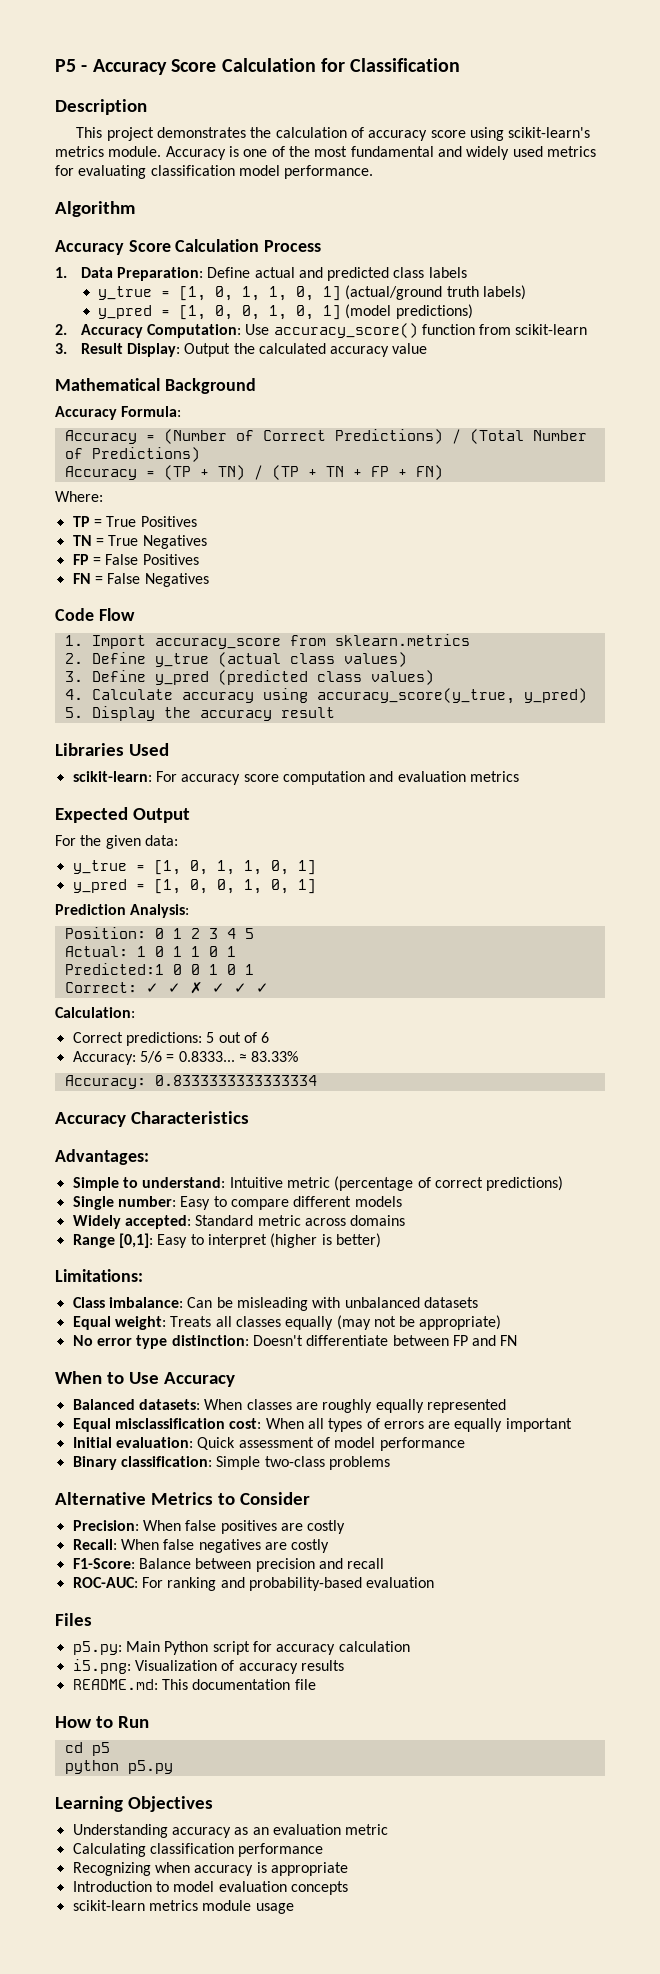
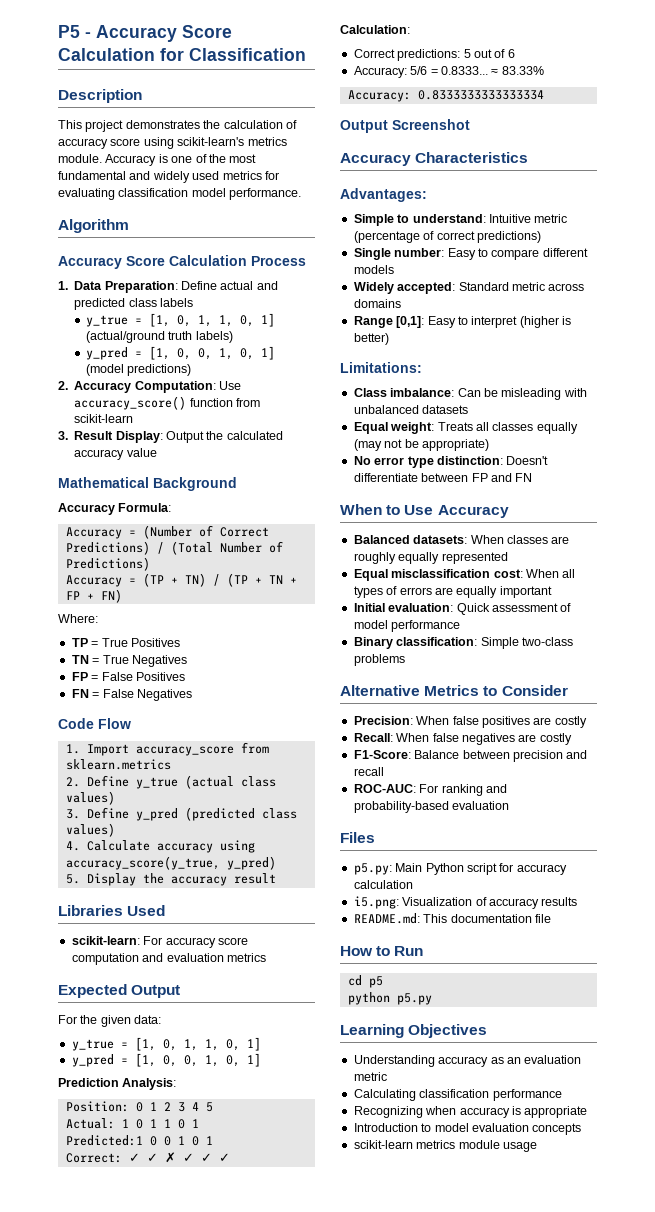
+ Output Screenshot

